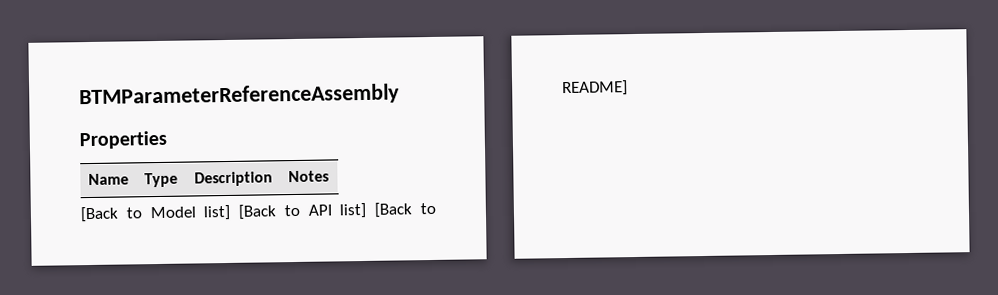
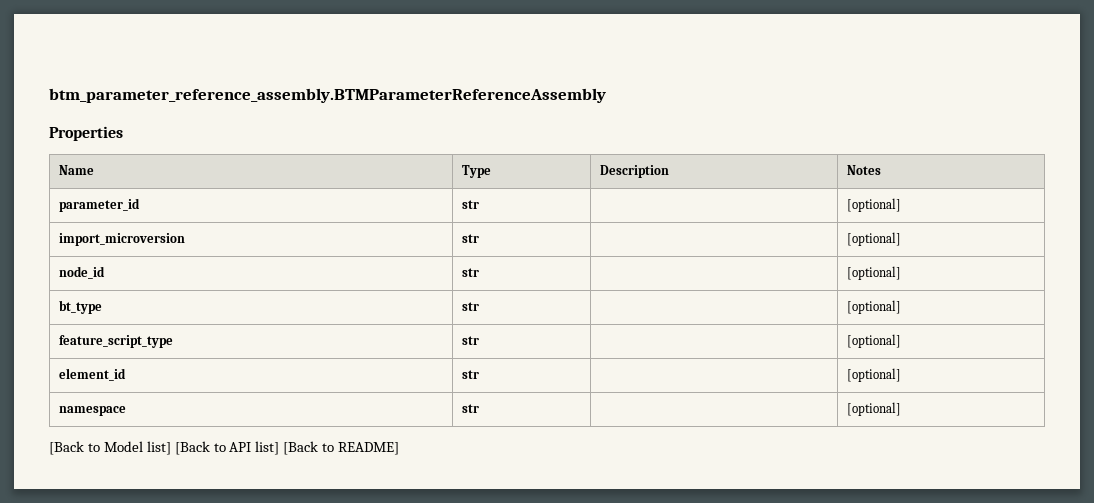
- BTMParameterReferenceAssembly
+ btm_parameter_reference_assembly.BTMParameterReferenceAssembly
+ parameter_id | str | | [optional]
+ import_microversion | str | | [optional]
+ node_id | str | | [optional]
+ bt_type | str | | [optional]
+ feature_script_type | str | | [optional]
+ element_id | str | | [optional]
+ namespace | str | | [optional]

